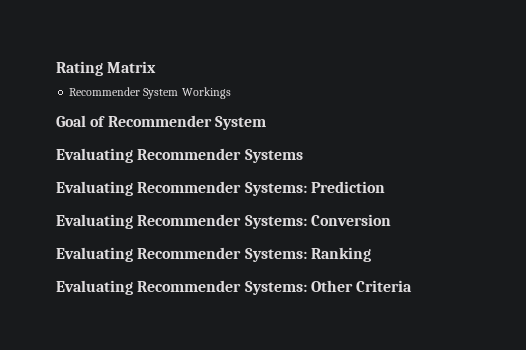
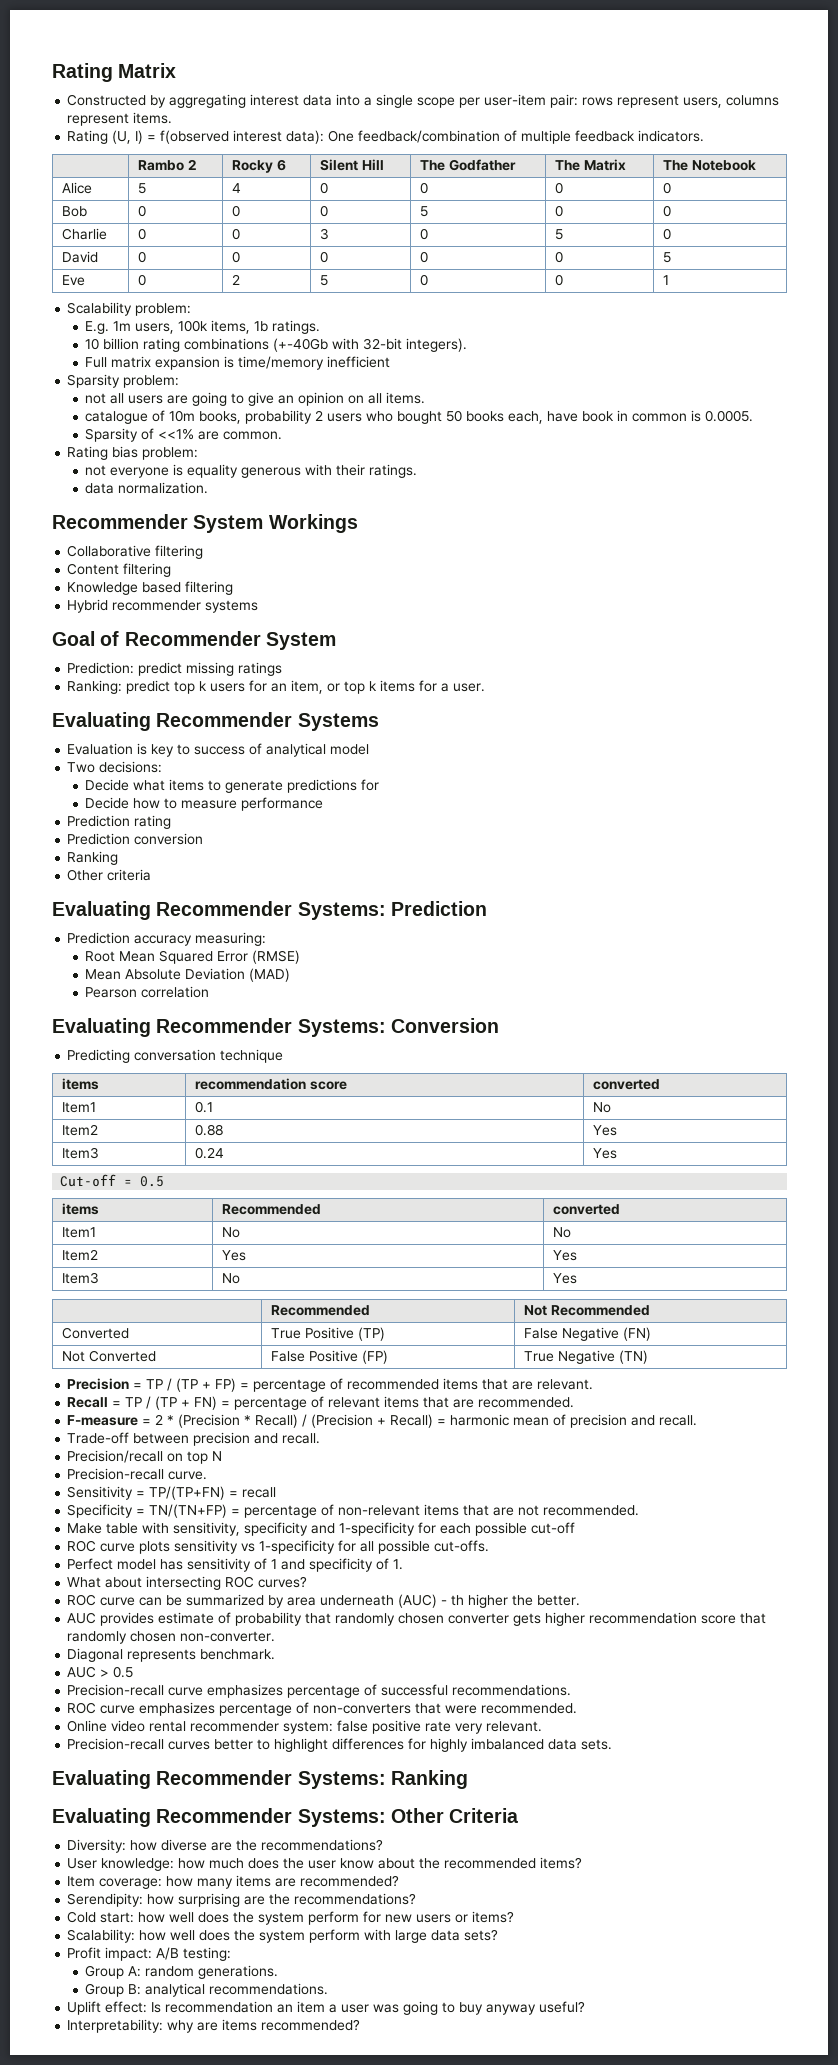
+ Constructed by aggregating interest data into a single scope per user-item pair: rows represent users, columns represent items.
+ Rating (U, I) = f(observed interest data): One feedback/combination of multiple feedback indicators.
+ | Rambo 2 | Rocky 6 | Silent Hill | The Godfather | The Matrix | The Notebook
+ Alice | 5 | 4 | 0 | 0 | 0 | 0
+ Bob | 0 | 0 | 0 | 5 | 0 | 0
+ Charlie | 0 | 0 | 3 | 0 | 5 | 0
+ David | 0 | 0 | 0 | 0 | 0 | 5
+ Eve | 0 | 2 | 5 | 0 | 0 | 1
+ Scalability problem:
+ E.g. 1m users, 100k items, 1b ratings.
+ 10 billion rating combinations (+-40Gb with 32-bit integers).
+ Full matrix expansion is time/memory inefficient
+ Sparsity problem:
+ not all users are going to give an opinion on all items.
+ catalogue of 10m books, probability 2 users who bought 50 books each, have book in common is 0.0005.
+ Sparsity of <<1% are common.
+ Rating bias problem:
+ not everyone is equality generous with their ratings.
+ data normalization.
  Recommender System Workings
+ Collaborative filtering
+ Content filtering
+ Knowledge based filtering
+ Hybrid recommender systems
  Goal of Recommender System
+ Prediction: predict missing ratings
+ Ranking: predict top k users for an item, or top k items for a user.
  Evaluating Recommender Systems
+ Evaluation is key to success of analytical model
+ Two decisions:
+ Decide what items to generate predictions for
+ Decide how to measure performance
+ Prediction rating
+ Prediction conversion
+ Ranking
+ Other criteria
  Evaluating Recommender Systems: Prediction
+ Prediction accuracy measuring:
+ Root Mean Squared Error (RMSE)
+ Mean Absolute Deviation (MAD)
+ Pearson correlation
  Evaluating Recommender Systems: Conversion
+ Predicting conversation technique
+ items | recommendation score | converted
+ Item1 | 0.1 | No
+ Item2 | 0.88 | Yes
+ Item3 | 0.24 | Yes
+ Cut-off = 0.5
+ items | Recommended | converted
+ Item1 | No | No
+ Item2 | Yes | Yes
+ Item3 | No | Yes
+ | Recommended | Not Recommended
+ Converted | True Positive (TP) | False Negative (FN)
+ Not Converted | False Positive (FP) | True Negative (TN)
+ Precision = TP / (TP + FP) = percentage of recommended items that are relevant.
+ Recall = TP / (TP + FN) = percentage of relevant items that are recommended.
+ F-measure = 2 * (Precision * Recall) / (Precision + Recall) = harmonic mean of precision and recall.
+ Trade-off between precision and recall.
+ Precision/recall on top N
+ Precision-recall curve.
+ Sensitivity = TP/(TP+FN) = recall
+ Specificity = TN/(TN+FP) = percentage of non-relevant items that are not recommended.
+ Make table with sensitivity, specificity and 1-specificity for each possible cut-off
+ ROC curve plots sensitivity vs 1-specificity for all possible cut-offs.
+ Perfect model has sensitivity of 1 and specificity of 1.
+ What about intersecting ROC curves?
+ ROC curve can be summarized by area underneath (AUC) - th higher the better.
+ AUC provides estimate of probability that randomly chosen converter gets higher recommendation score that randomly chosen non-converter.
+ Diagonal represents benchmark.
+ AUC > 0.5
+ Precision-recall curve emphasizes percentage of successful recommendations.
+ ROC curve emphasizes percentage of non-converters that were recommended.
+ Online video rental recommender system: false positive rate very relevant.
+ Precision-recall curves better to highlight differences for highly imbalanced data sets.
+ Diversity: how diverse are the recommendations?
+ User knowledge: how much does the user know about the recommended items?
+ Item coverage: how many items are recommended?
+ Serendipity: how surprising are the recommendations?
+ Cold start: how well does the system perform for new users or items?
+ Scalability: how well does the system perform with large data sets?
+ Profit impact: A/B testing:
+ Group A: random generations.
+ Group B: analytical recommendations.
+ Uplift effect: Is recommendation an item a user was going to buy anyway useful?
+ Interpretability: why are items recommended?

